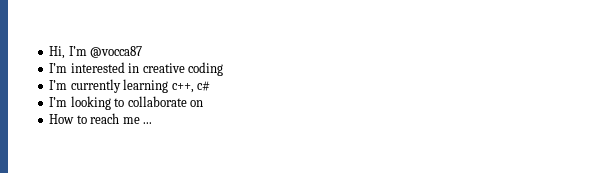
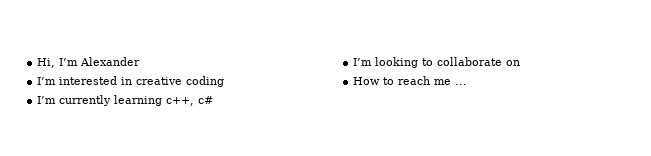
- Hi, I’m @vocca87
+ Hi, I’m Alexander

